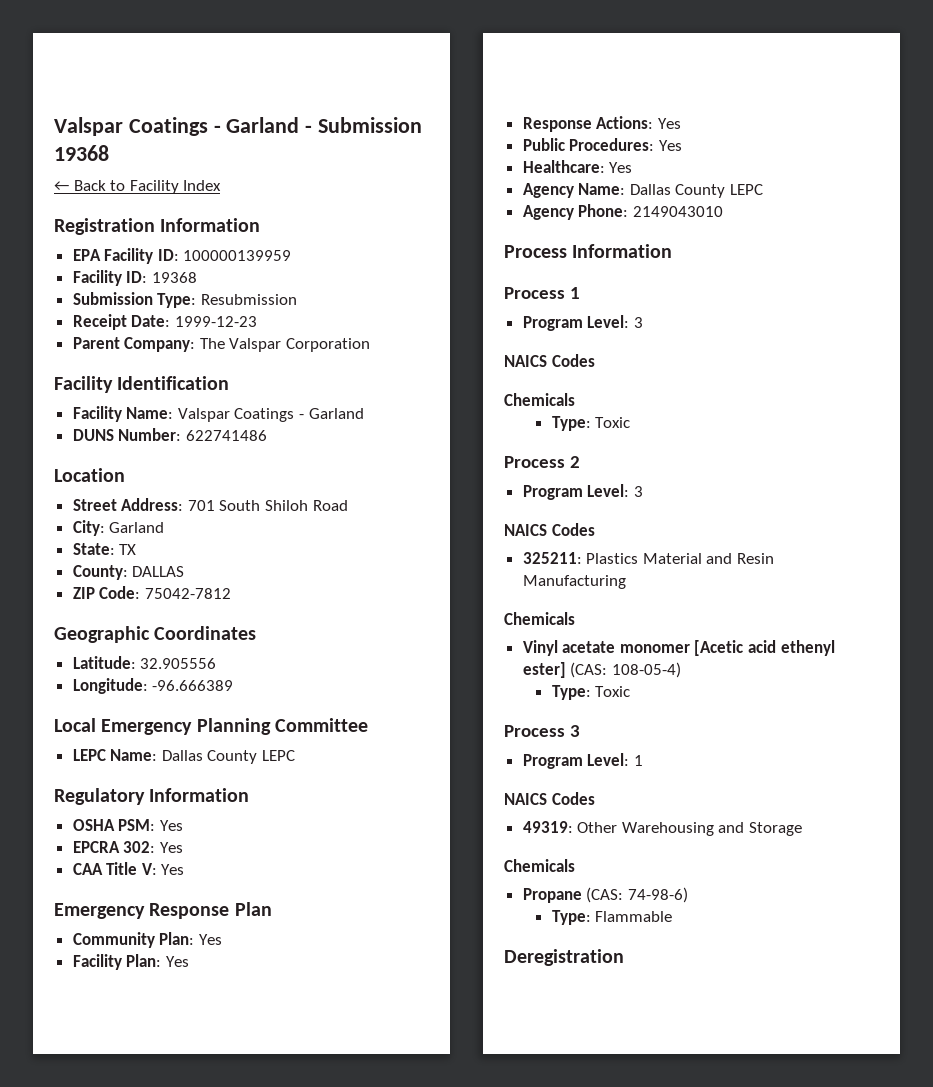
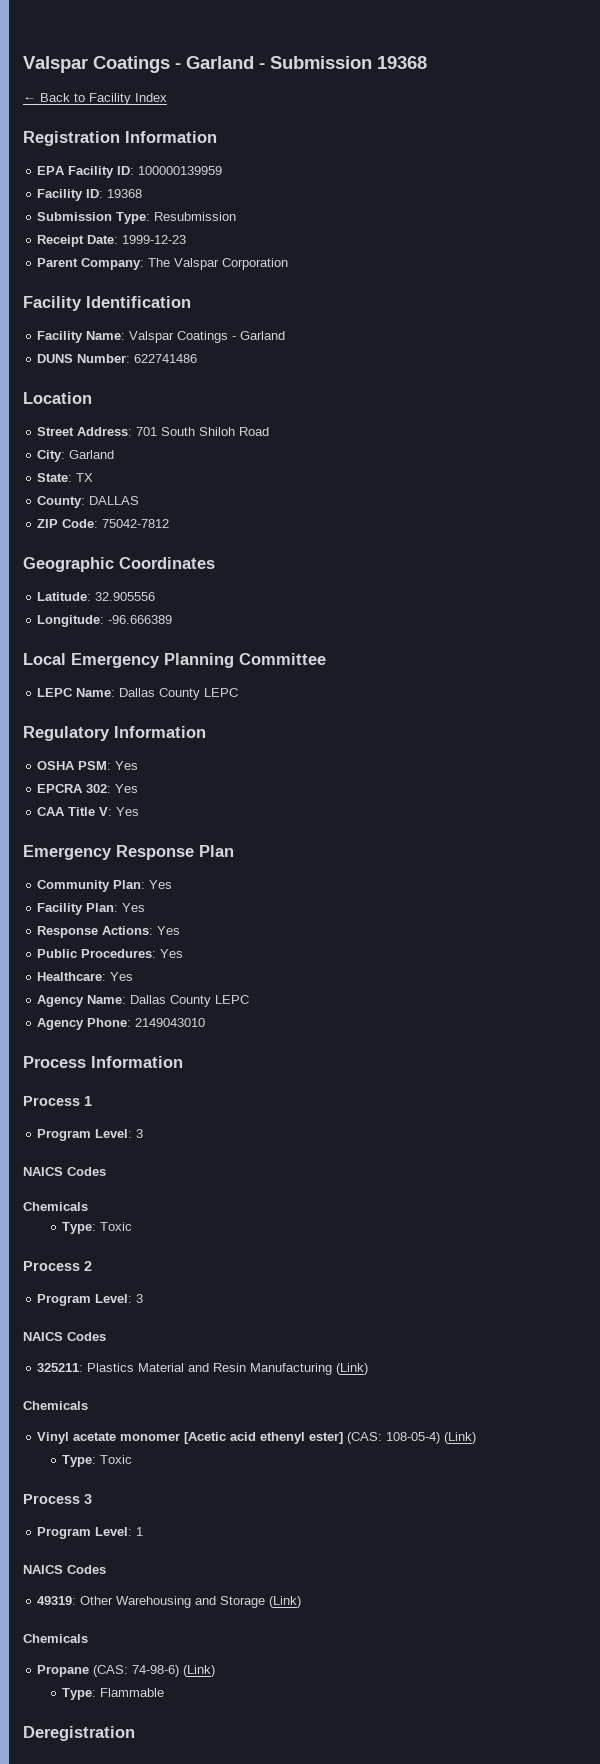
- 325211: Plastics Material and Resin Manufacturing
+ 325211: Plastics Material and Resin Manufacturing (Link)
- Vinyl acetate monomer [Acetic acid ethenyl ester] (CAS: 108-05-4)
+ Vinyl acetate monomer [Acetic acid ethenyl ester] (CAS: 108-05-4) (Link)
- 49319: Other Warehousing and Storage
+ 49319: Other Warehousing and Storage (Link)
- Propane (CAS: 74-98-6)
+ Propane (CAS: 74-98-6) (Link)

